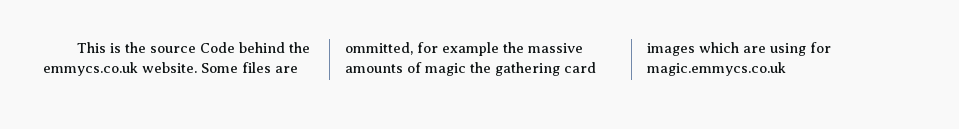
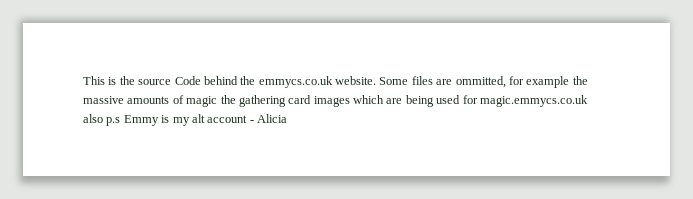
- Some files are ommitted, for example the massive amounts of magic the gathering card images which are using for magic.emmycs.co.uk
+ Some files are ommitted, for example the massive amounts of magic the gathering card images which are being used for magic.emmycs.co.uk also p.s Emmy is my alt account - Alicia

